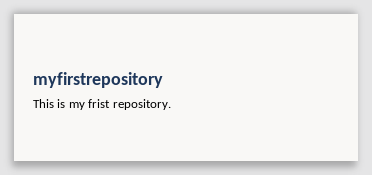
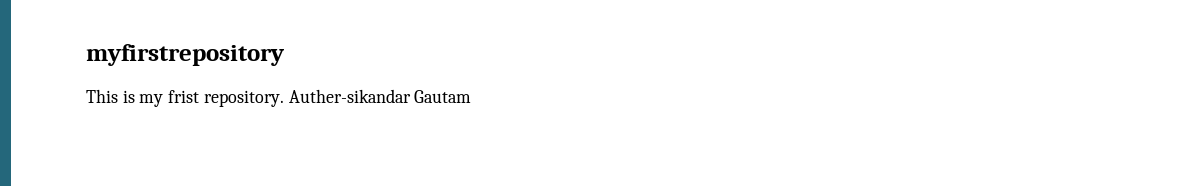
+ Auther-sikandar Gautam

